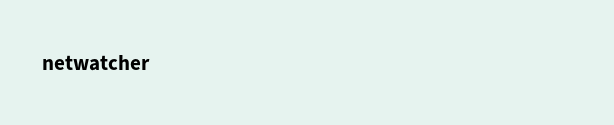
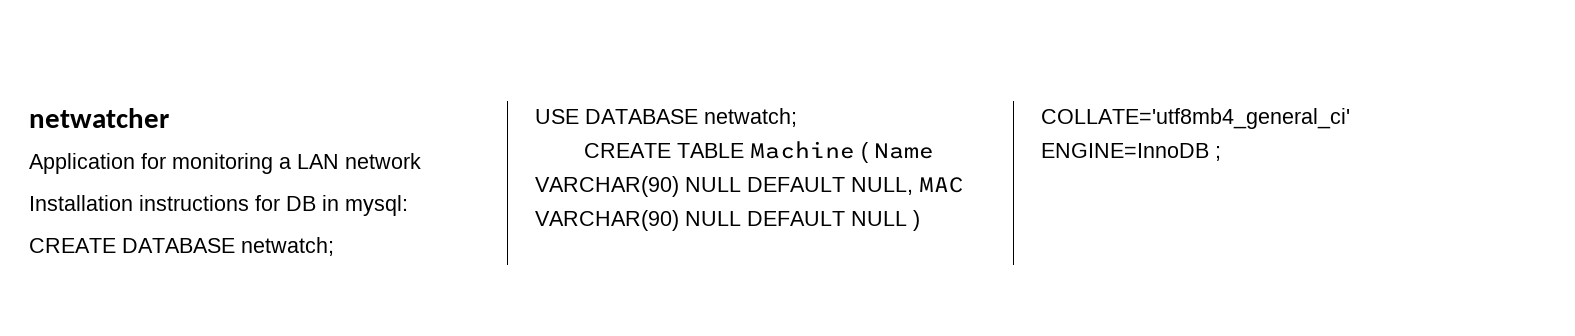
+ Application for monitoring a LAN network
+ Installation instructions for DB in mysql:
+ CREATE DATABASE netwatch;
+ USE DATABASE netwatch;
+ CREATE TABLE Machine ( Name VARCHAR(90) NULL DEFAULT NULL, MAC VARCHAR(90) NULL DEFAULT NULL ) COLLATE='utf8mb4_general_ci' ENGINE=InnoDB ;

